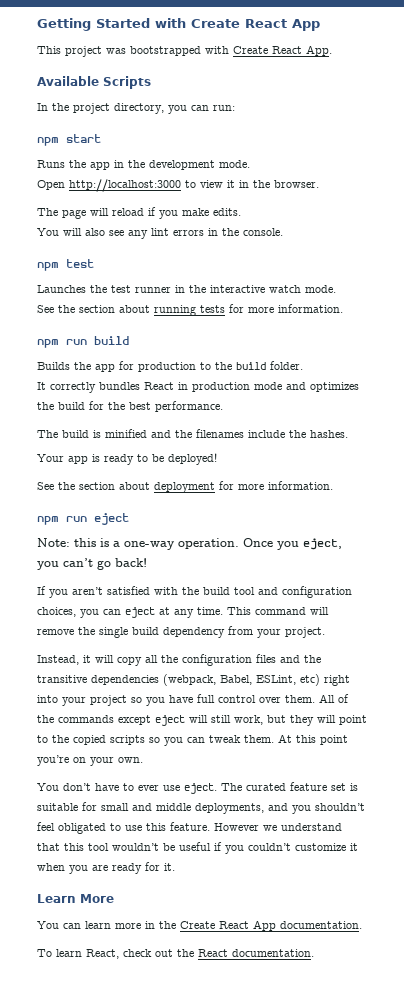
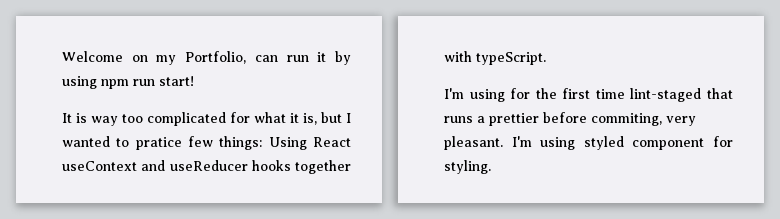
- Getting Started with Create React App
- This project was bootstrapped with Create React App.
- Available Scripts
- In the project directory, you can run:
- npm start
- Runs the app in the development mode.
- Open http://localhost:3000 to view it in the browser.
- The page will reload if you make edits.
- You will also see any lint errors in the console.
- npm test
- Launches the test runner in the interactive watch mode.
- See the section about running tests for more information.
- npm run build
- Builds the app for production to the build folder.
- It correctly bundles React in production mode and optimizes the build for the best performance.
- The build is minified and the filenames include the hashes.
- Your app is ready to be deployed!
- See the section about deployment for more information.
- npm run eject
- Note: this is a one-way operation. Once you eject, you can’t go back!
- If you aren’t satisfied with the build tool and configuration choices, you can eject at any time. This command will remove the single build dependency from your project.
- Instead, it will copy all the configuration files and the transitive dependencies (webpack, Babel, ESLint, etc) right into your project so you have full control over them. All of the commands except eject will still work, but they will point to the copied scripts so you can tweak them. At this point you’re on your own.
- You don’t have to ever use eject. The curated feature set is suitable for small and middle deployments, and you shouldn’t feel obligated to use this feature. However we understand that this tool wouldn’t be useful if you couldn’t customize it when you are ready for it.
- Learn More
- You can learn more in the Create React App documentation.
- To learn React, check out the React documentation.
+ Welcome on my Portfolio, can run it by using npm run start!
+ It is way too complicated for what it is, but I wanted to pratice few things: Using React useContext and useReducer hooks together with typeScript.
+ I'm using for the first time lint-staged that runs a prettier before commiting, very pleasant. I'm using styled component for styling.

